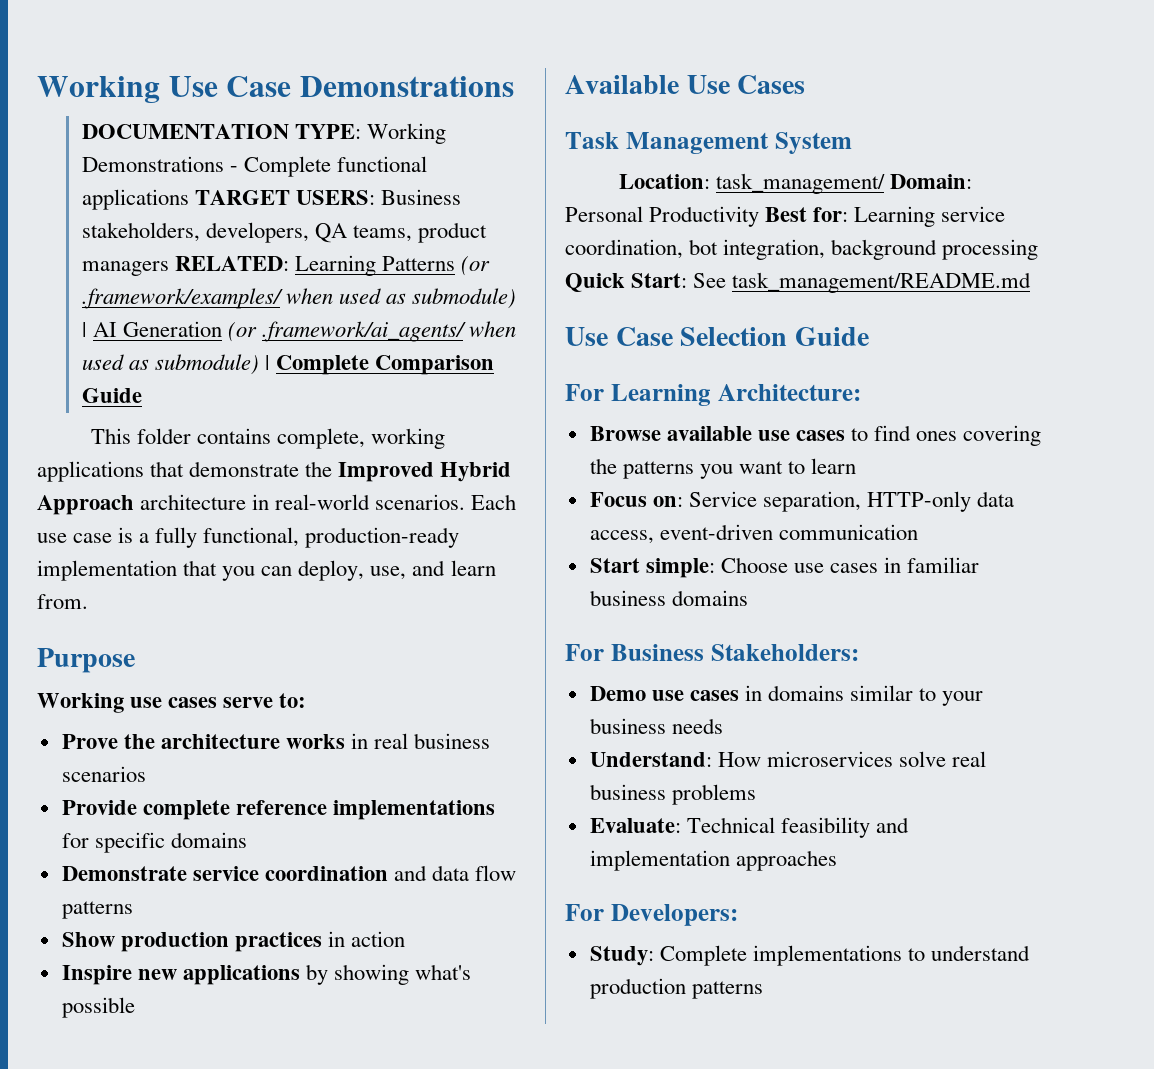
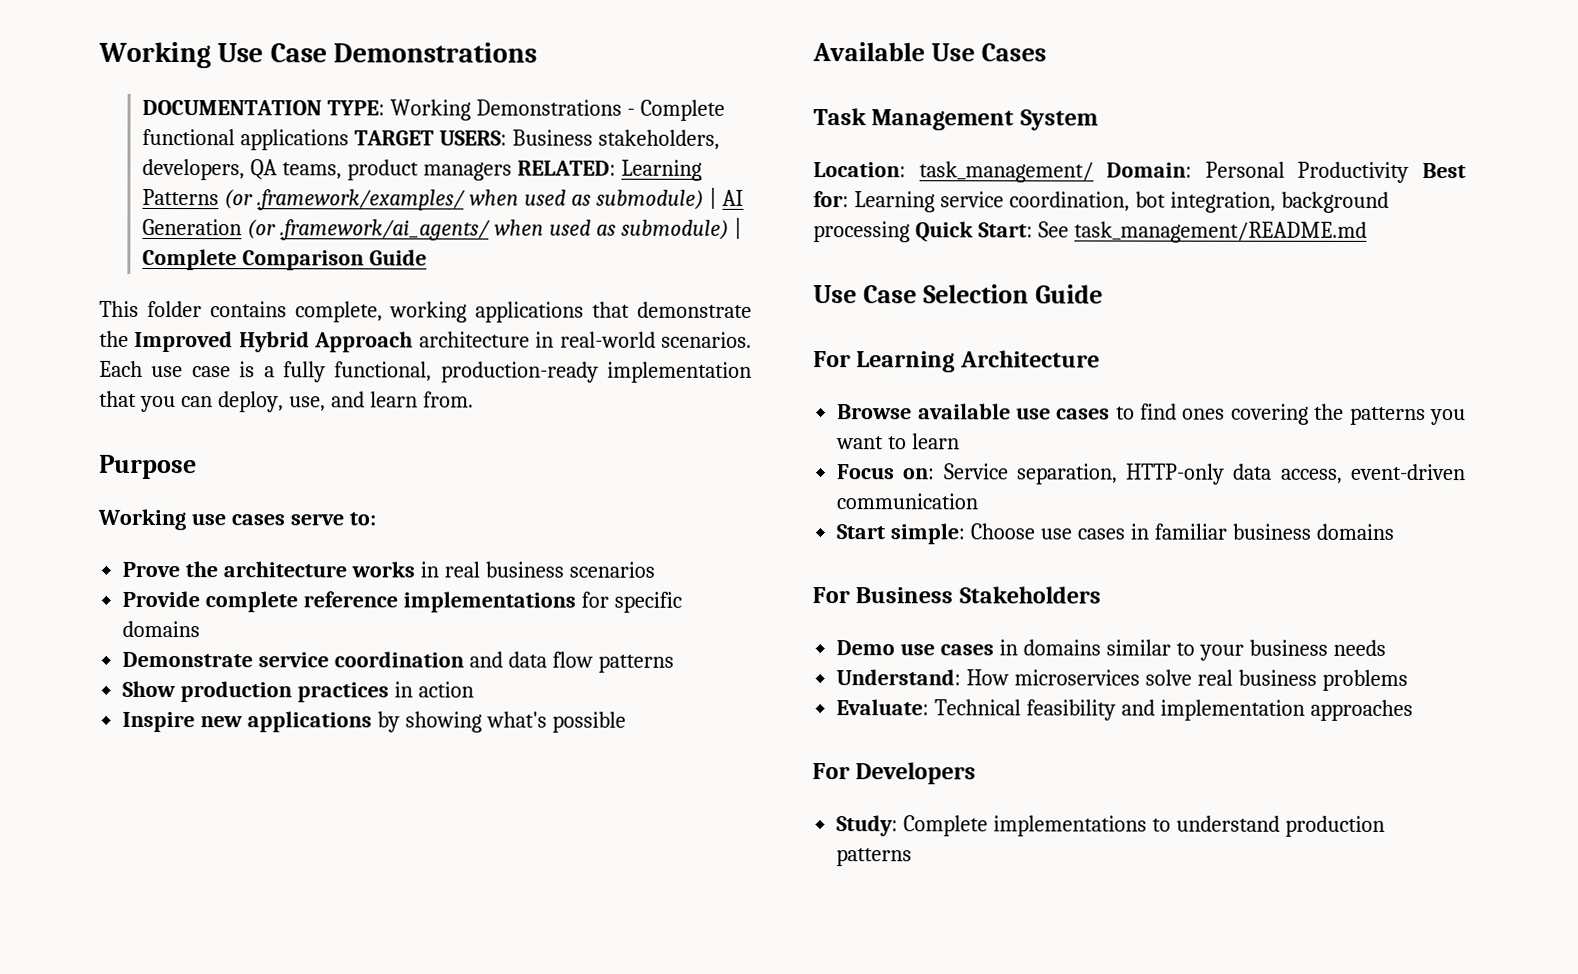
- For Learning Architecture:
+ For Learning Architecture
- For Business Stakeholders:
+ For Business Stakeholders
- For Developers:
+ For Developers

